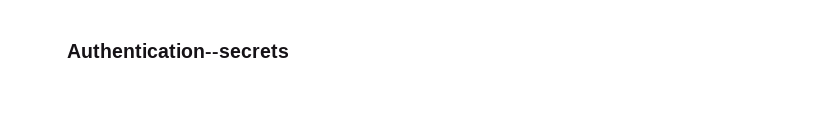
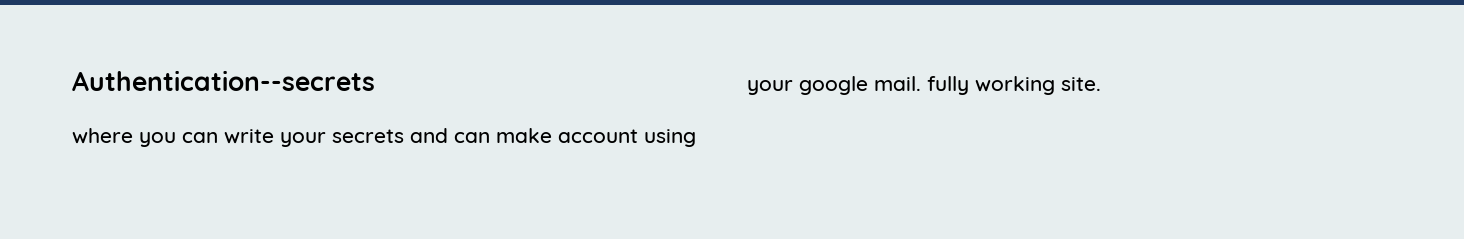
+ where you can write your secrets and can make account using your google mail. fully working site.

